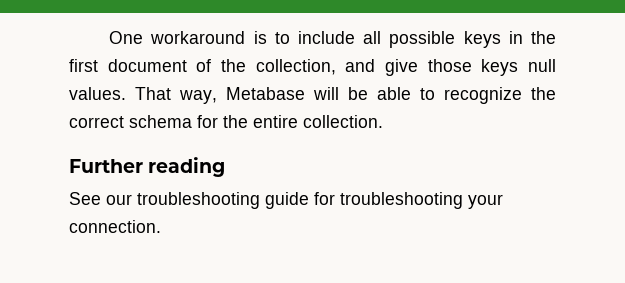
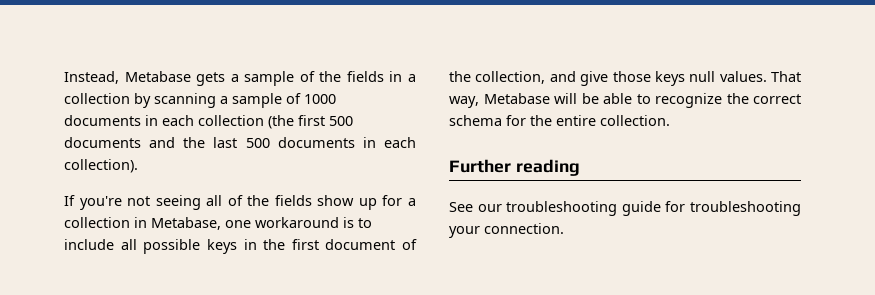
- One workaround is to include all possible keys in the first document of the collection, and give those keys null values.
+ Instead, Metabase gets a sample of the fields in a collection by scanning a sample of 1000 documents in each collection (the first 500 documents and the last 500 documents in each collection).
+ If you're not seeing all of the fields show up for a collection in Metabase, one workaround is to include all possible keys in the first document of the collection, and give those keys null values.

